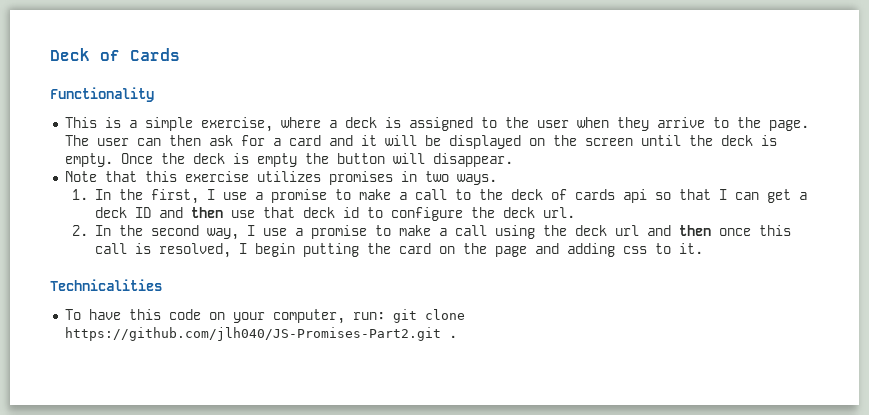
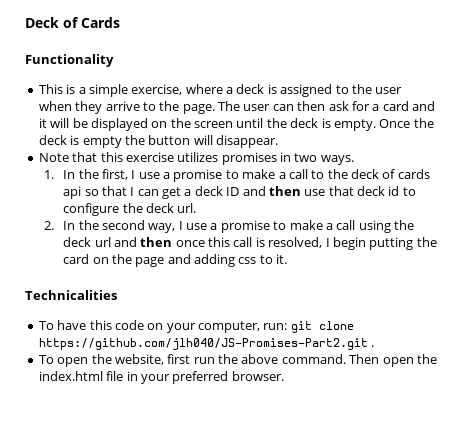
+ To open the website, first run the above command. Then open the index.html file in your preferred browser.

